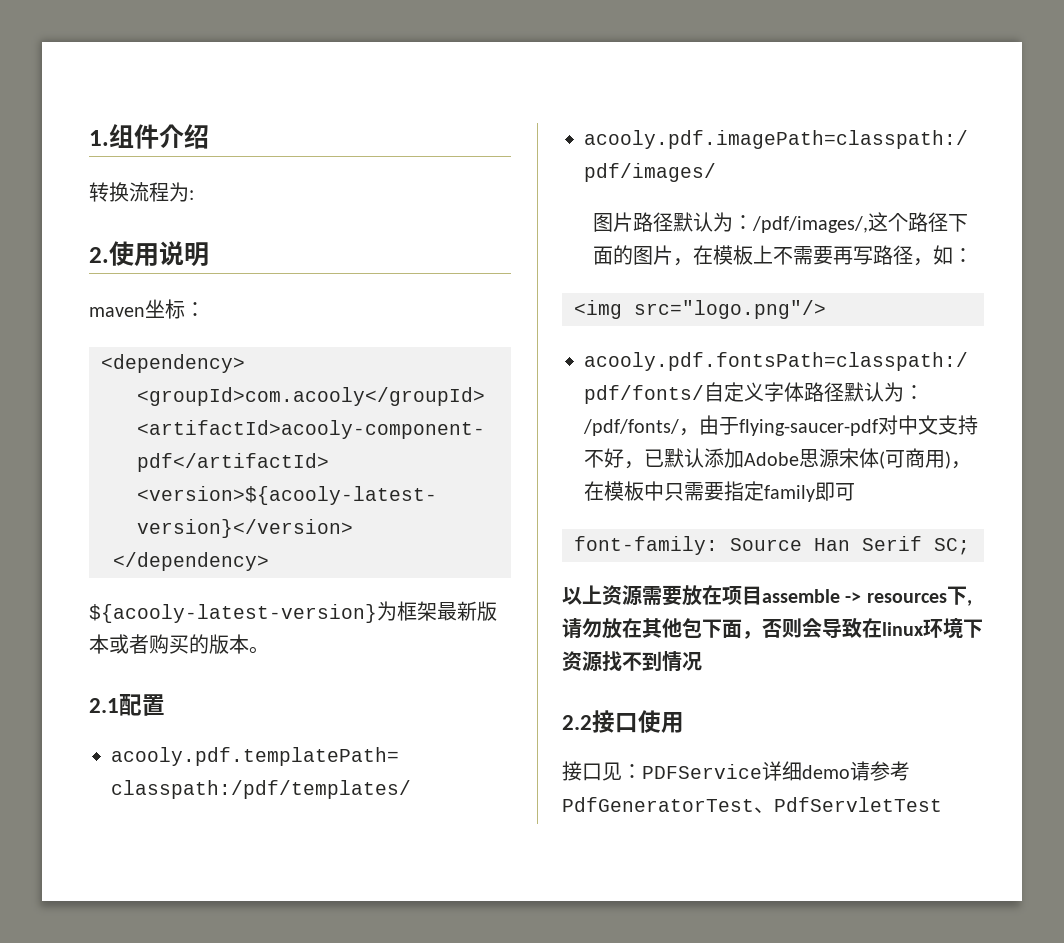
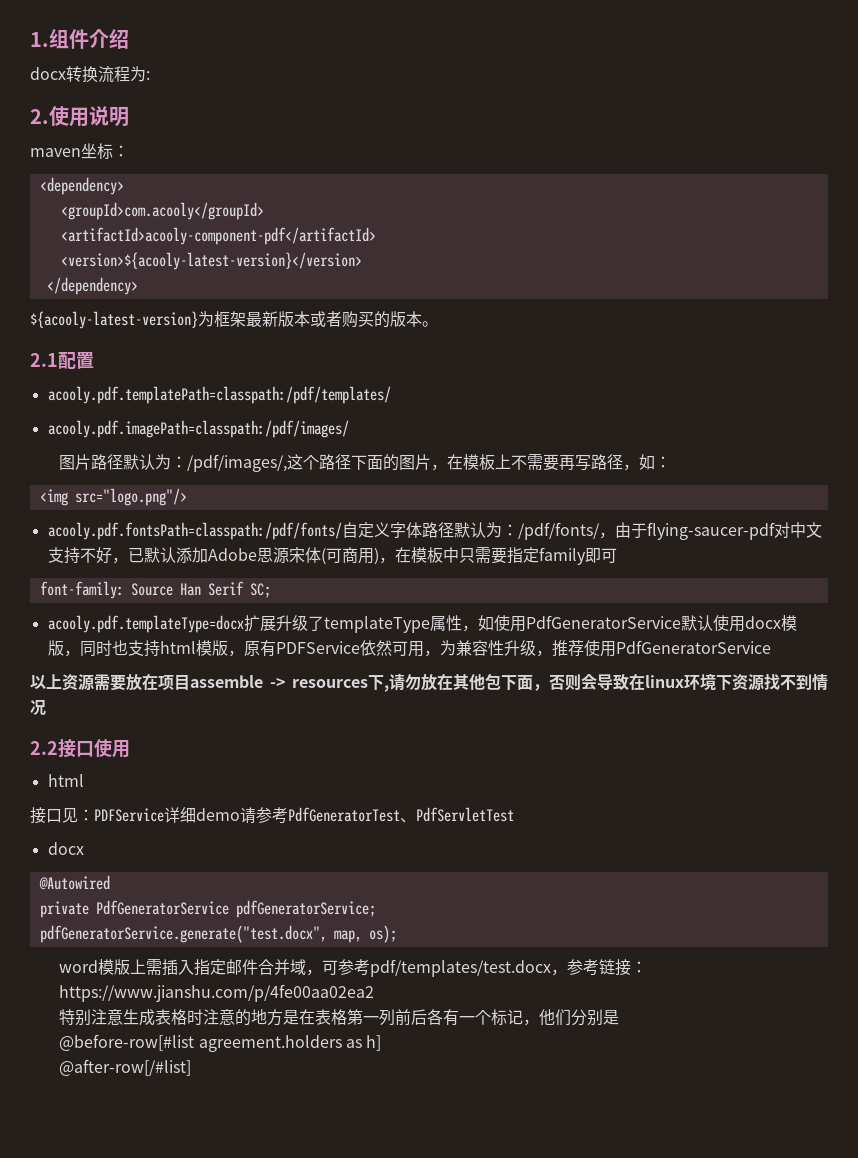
- 转换流程为:
+ docx转换流程为:
+ acooly.pdf.templateType=docx扩展升级了templateType属性，如使用PdfGeneratorService默认使用docx模版，同时也支持html模版，原有PDFService依然可用，为兼容性升级，推荐使用PdfGeneratorService
  2.2接口使用
+ html
  接口见：PDFService详细demo请参考PdfGeneratorTest、PdfServletTest
+ docx
+ @Autowired
+ private PdfGeneratorService pdfGeneratorService;
+ pdfGeneratorService.generate("test.docx", map, os);
+ word模版上需插入指定邮件合并域，可参考pdf/templates/test.docx，参考链接：https://www.jianshu.com/p/4fe00aa02ea2
+ 特别注意生成表格时注意的地方是在表格第一列前后各有一个标记，他们分别是
+ @before-row[#list agreement.holders as h]
+ @after-row[/#list]

